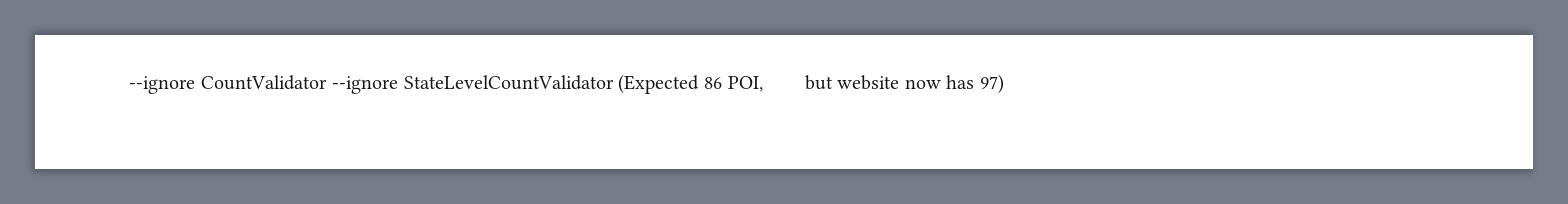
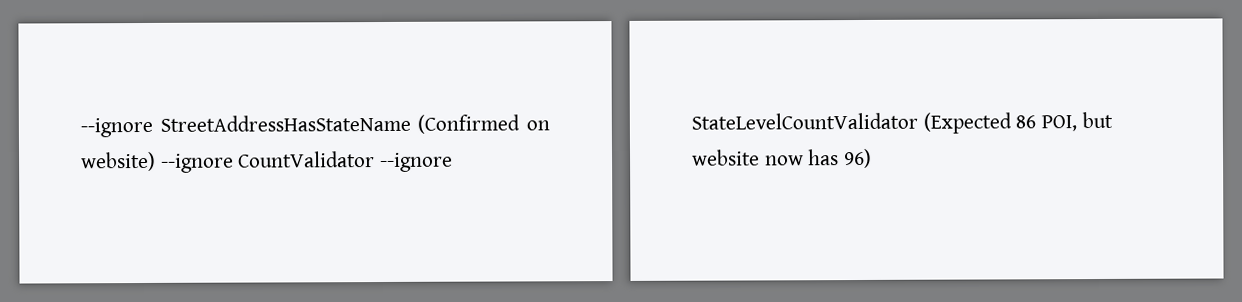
- --ignore CountValidator --ignore StateLevelCountValidator (Expected 86 POI, but website now has 97)
+ --ignore StreetAddressHasStateName (Confirmed on website) --ignore CountValidator --ignore StateLevelCountValidator (Expected 86 POI, but website now has 96)

